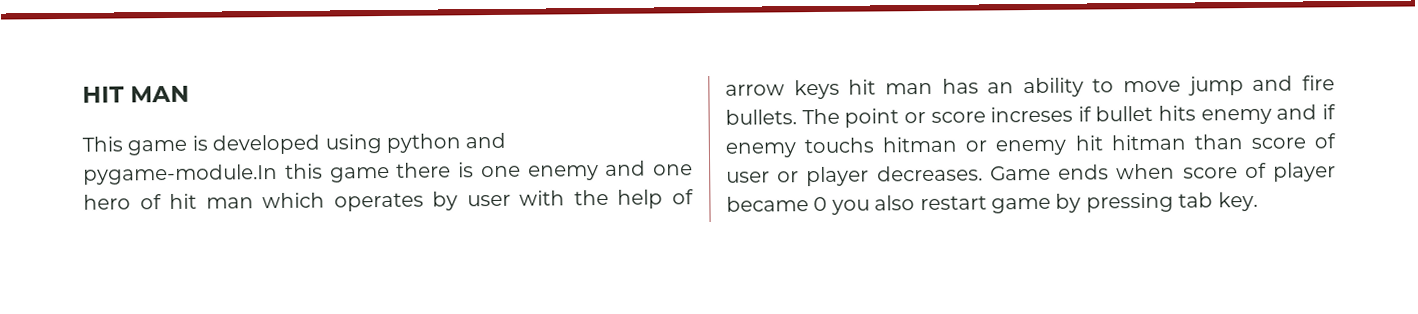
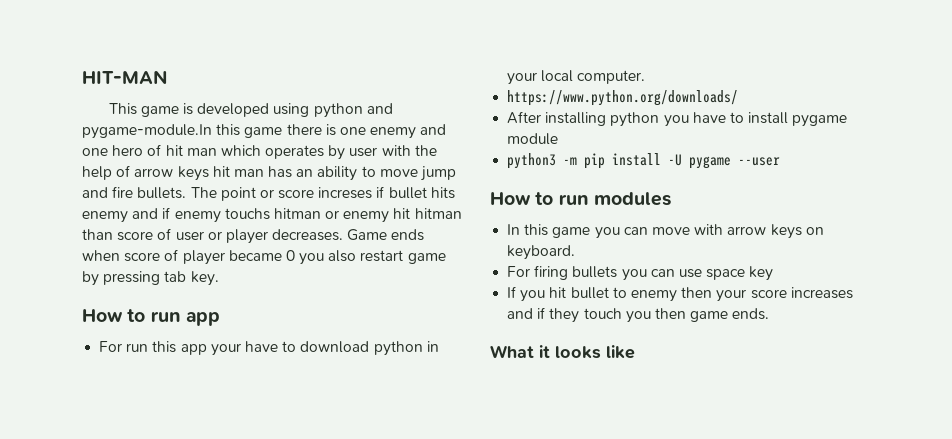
- HIT MAN
+ HIT-MAN
+ How to run app
+ For run this app your have to download python in your local computer.
+ https://www.python.org/downloads/
+ After installing python you have to install pygame module
+ python3 -m pip install -U pygame --user
+ How to run modules
+ In this game you can move with arrow keys on keyboard.
+ For firing bullets you can use space key
+ If you hit bullet to enemy then your score increases and if they touch you then game ends.
+ What it looks like

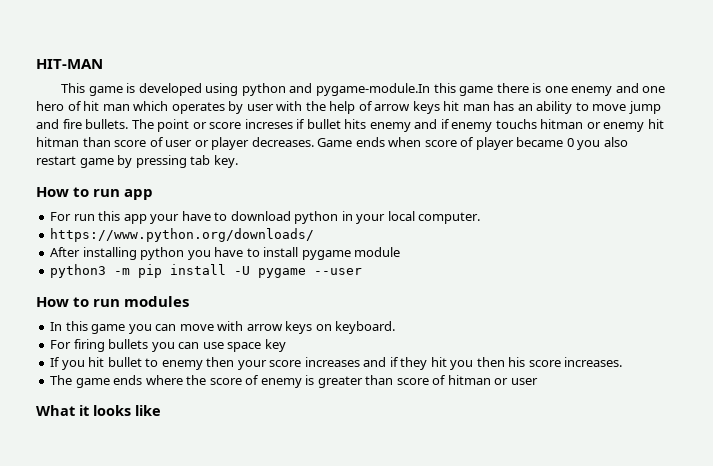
- If you hit bullet to enemy then your score increases and if they touch you then game ends.
+ If you hit bullet to enemy then your score increases and if they hit you then his score increases.
+ The game ends where the score of enemy is greater than score of hitman or user

